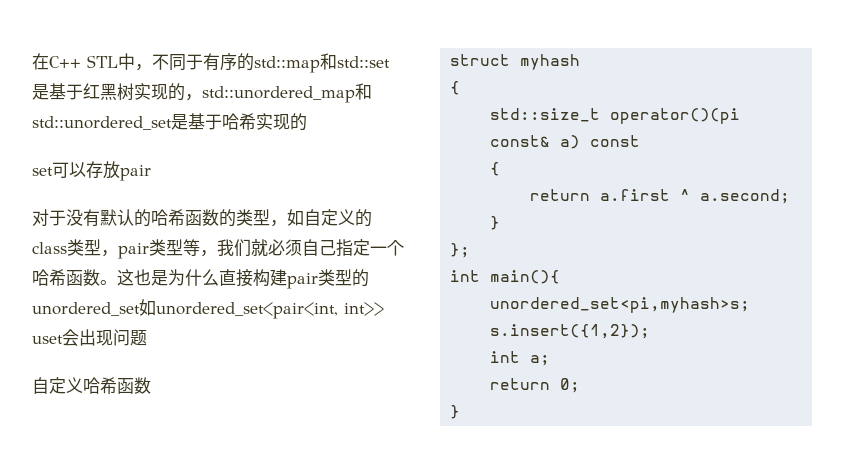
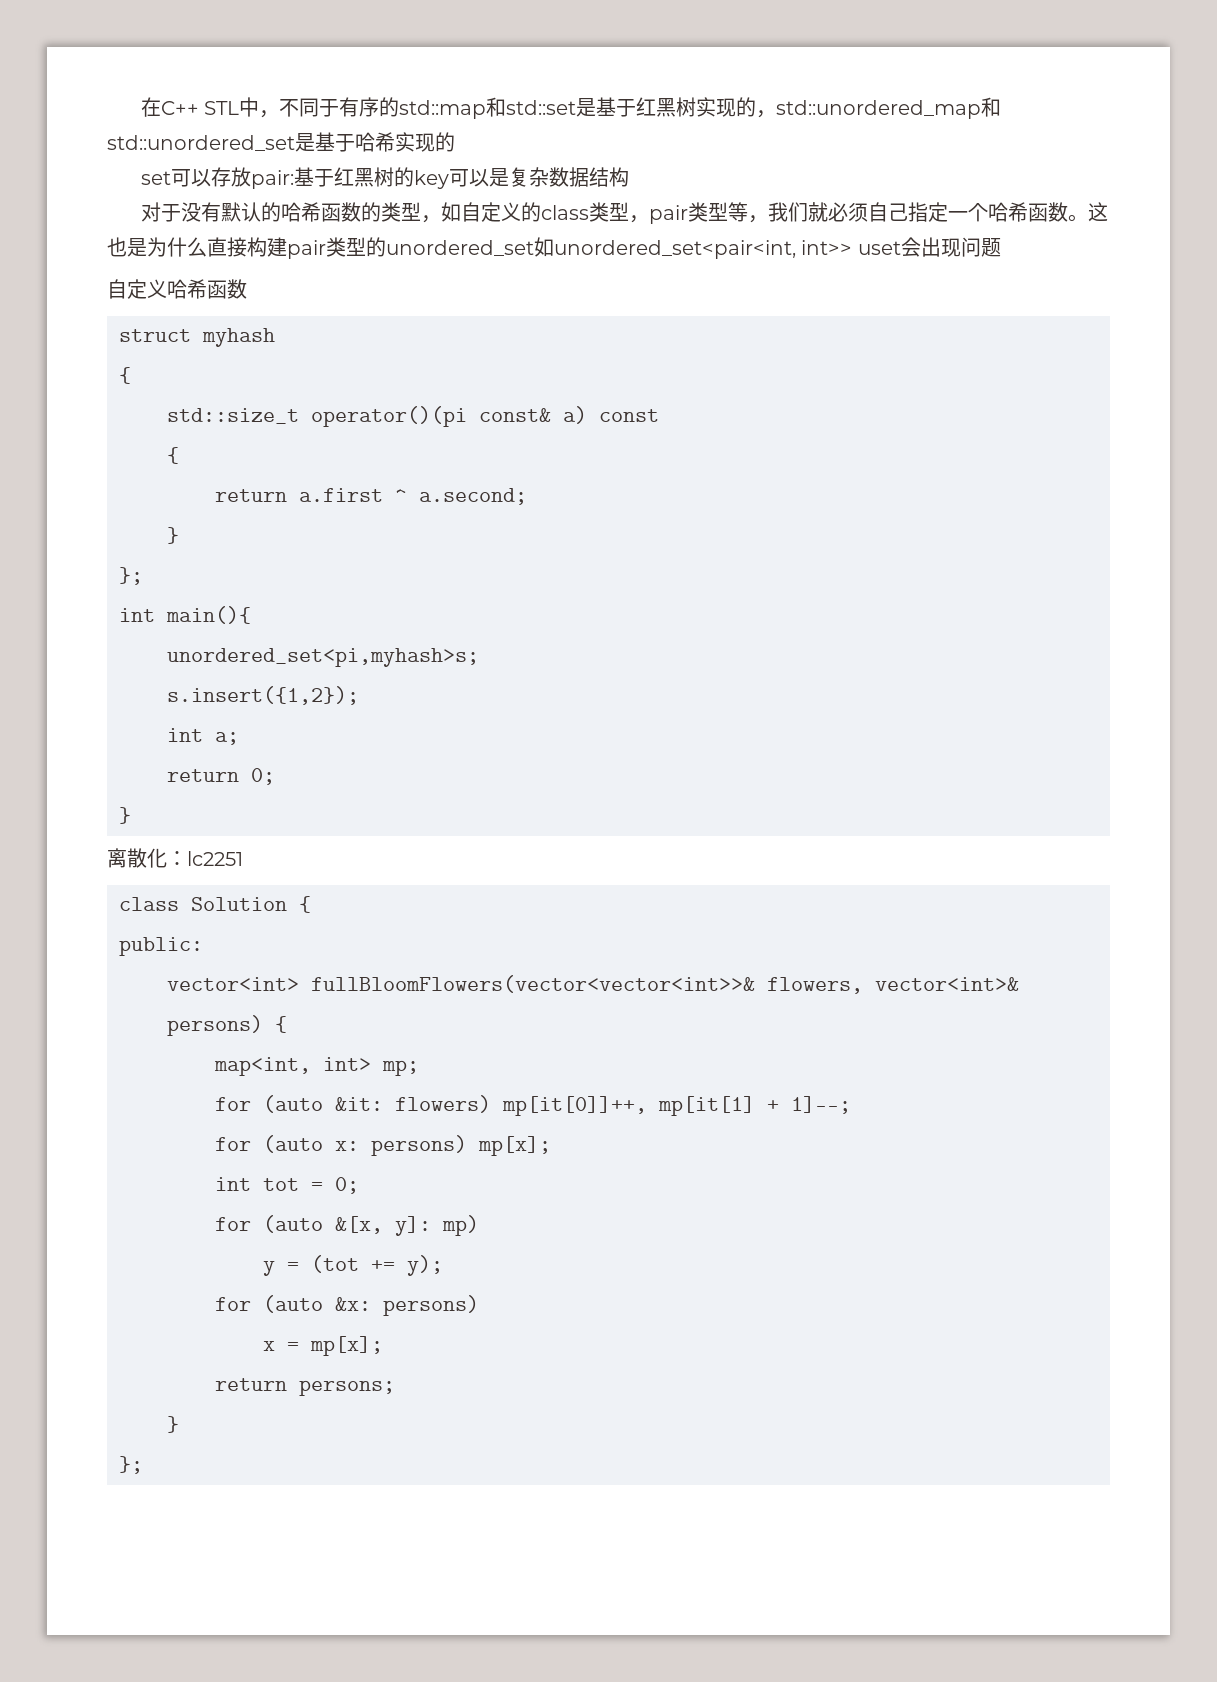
- set可以存放pair
+ set可以存放pair:基于红黑树的key可以是复杂数据结构
+ 离散化：lc2251
+ class Solution {
+ public:
+ vector<int> fullBloomFlowers(vector<vector<int>>& flowers, vector<int>& persons) {
+ map<int, int> mp;
+ for (auto &it: flowers) mp[it[0]]++, mp[it[1] + 1]--;
+ for (auto x: persons) mp[x];
+ int tot = 0;
+ for (auto &[x, y]: mp)
+ y = (tot += y);
+ for (auto &x: persons)
+ x = mp[x];
+ return persons;
+ }
+ };

